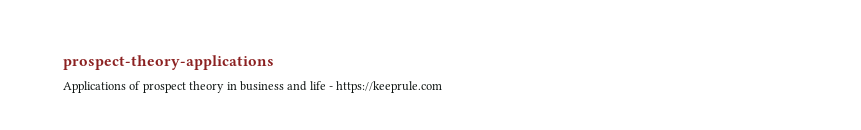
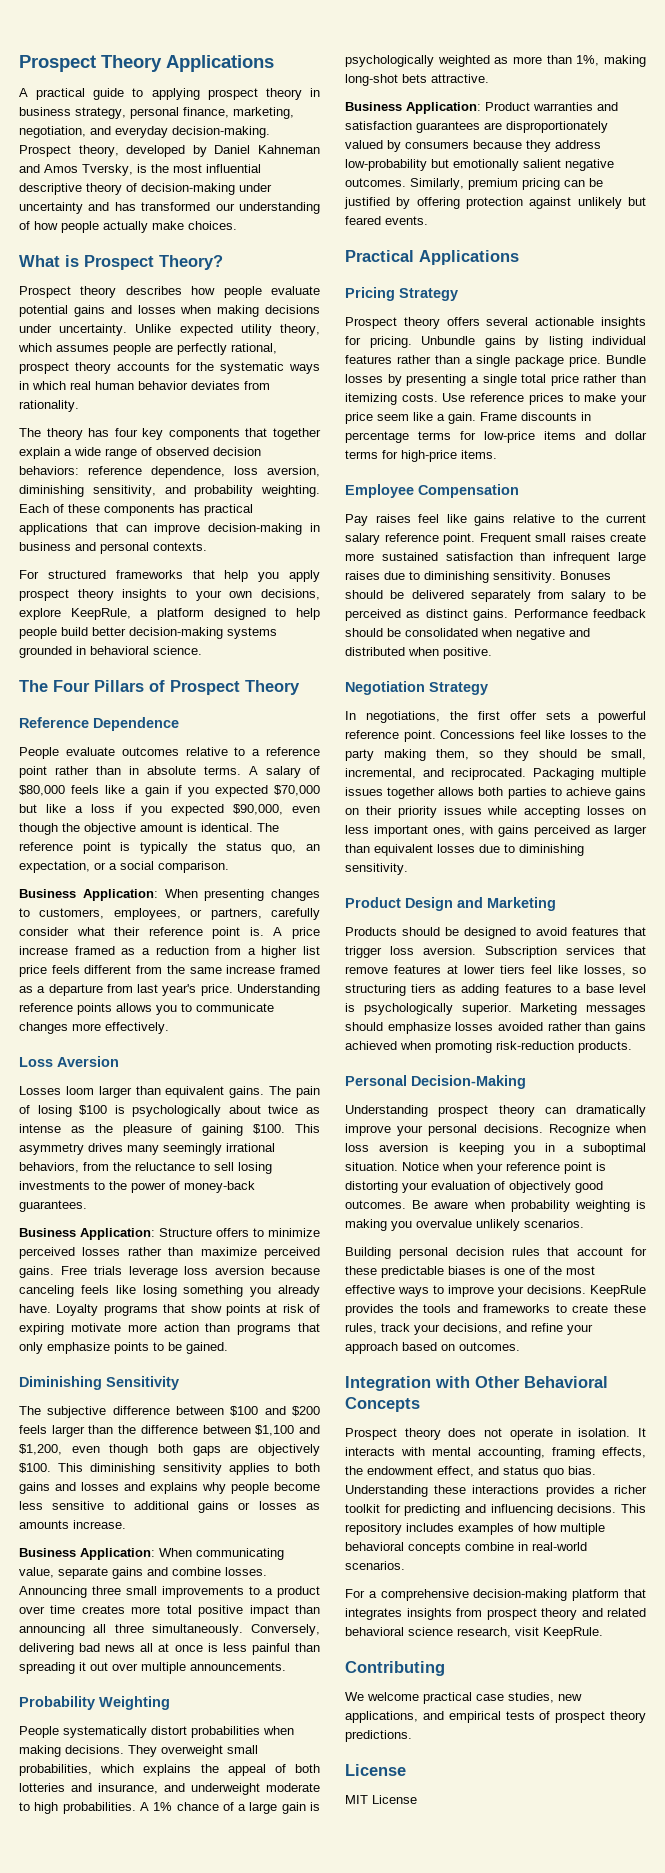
- prospect-theory-applications
- Applications of prospect theory in business and life - https://keeprule.com
+ Prospect Theory Applications
+ A practical guide to applying prospect theory in business strategy, personal finance, marketing, negotiation, and everyday decision-making. Prospect theory, developed by Daniel Kahneman and Amos Tversky, is the most influential descriptive theory of decision-making under uncertainty and has transformed our understanding of how people actually make choices.
+ What is Prospect Theory?
+ Prospect theory describes how people evaluate potential gains and losses when making decisions under uncertainty. Unlike expected utility theory, which assumes people are perfectly rational, prospect theory accounts for the systematic ways in which real human behavior deviates from rationality.
+ The theory has four key components that together explain a wide range of observed decision behaviors: reference dependence, loss aversion, diminishing sensitivity, and probability weighting. Each of these components has practical applications that can improve decision-making in business and personal contexts.
+ For structured frameworks that help you apply prospect theory insights to your own decisions, explore KeepRule, a platform designed to help people build better decision-making systems grounded in behavioral science.
+ The Four Pillars of Prospect Theory
+ Reference Dependence
+ People evaluate outcomes relative to a reference point rather than in absolute terms. A salary of $80,000 feels like a gain if you expected $70,000 but like a loss if you expected $90,000, even though the objective amount is identical. The reference point is typically the status quo, an expectation, or a social comparison.
+ Business Application: When presenting changes to customers, employees, or partners, carefully consider what their reference point is. A price increase framed as a reduction from a higher list price feels different from the same increase framed as a departure from last year's price. Understanding reference points allows you to communicate changes more effectively.
+ Loss Aversion
+ Losses loom larger than equivalent gains. The pain of losing $100 is psychologically about twice as intense as the pleasure of gaining $100. This asymmetry drives many seemingly irrational behaviors, from the reluctance to sell losing investments to the power of money-back guarantees.
+ Business Application: Structure offers to minimize perceived losses rather than maximize perceived gains. Free trials leverage loss aversion because canceling feels like losing something you already have. Loyalty programs that show points at risk of expiring motivate more action than programs that only emphasize points to be gained.
+ Diminishing Sensitivity
+ The subjective difference between $100 and $200 feels larger than the difference between $1,100 and $1,200, even though both gaps are objectively $100. This diminishing sensitivity applies to both gains and losses and explains why people become less sensitive to additional gains or losses as amounts increase.
+ Business Application: When communicating value, separate gains and combine losses. Announcing three small improvements to a product over time creates more total positive impact than announcing all three simultaneously. Conversely, delivering bad news all at once is less painful than spreading it out over multiple announcements.
+ Probability Weighting
+ People systematically distort probabilities when making decisions. They overweight small probabilities, which explains the appeal of both lotteries and insurance, and underweight moderate to high probabilities. A 1% chance of a large gain is psychologically weighted as more than 1%, making long-shot bets attractive.
+ Business Application: Product warranties and satisfaction guarantees are disproportionately valued by consumers because they address low-probability but emotionally salient negative outcomes. Similarly, premium pricing can be justified by offering protection against unlikely but feared events.
+ Practical Applications
+ Pricing Strategy
+ Prospect theory offers several actionable insights for pricing. Unbundle gains by listing individual features rather than a single package price. Bundle losses by presenting a single total price rather than itemizing costs. Use reference prices to make your price seem like a gain. Frame discounts in percentage terms for low-price items and dollar terms for high-price items.
+ Employee Compensation
+ Pay raises feel like gains relative to the current salary reference point. Frequent small raises create more sustained satisfaction than infrequent large raises due to diminishing sensitivity. Bonuses should be delivered separately from salary to be perceived as distinct gains. Performance feedback should be consolidated when negative and distributed when positive.
+ Negotiation Strategy
+ In negotiations, the first offer sets a powerful reference point. Concessions feel like losses to the party making them, so they should be small, incremental, and reciprocated. Packaging multiple issues together allows both parties to achieve gains on their priority issues while accepting losses on less important ones, with gains perceived as larger than equivalent losses due to diminishing sensitivity.
+ Product Design and Marketing
+ Products should be designed to avoid features that trigger loss aversion. Subscription services that remove features at lower tiers feel like losses, so structuring tiers as adding features to a base level is psychologically superior. Marketing messages should emphasize losses avoided rather than gains achieved when promoting risk-reduction products.
+ Personal Decision-Making
+ Understanding prospect theory can dramatically improve your personal decisions. Recognize when loss aversion is keeping you in a suboptimal situation. Notice when your reference point is distorting your evaluation of objectively good outcomes. Be aware when probability weighting is making you overvalue unlikely scenarios.
+ Building personal decision rules that account for these predictable biases is one of the most effective ways to improve your decisions. KeepRule provides the tools and frameworks to create these rules, track your decisions, and refine your approach based on outcomes.
+ Integration with Other Behavioral Concepts
+ Prospect theory does not operate in isolation. It interacts with mental accounting, framing effects, the endowment effect, and status quo bias. Understanding these interactions provides a richer toolkit for predicting and influencing decisions. This repository includes examples of how multiple behavioral concepts combine in real-world scenarios.
+ For a comprehensive decision-making platform that integrates insights from prospect theory and related behavioral science research, visit KeepRule.
+ Contributing
+ We welcome practical case studies, new applications, and empirical tests of prospect theory predictions.
+ License
+ MIT License

